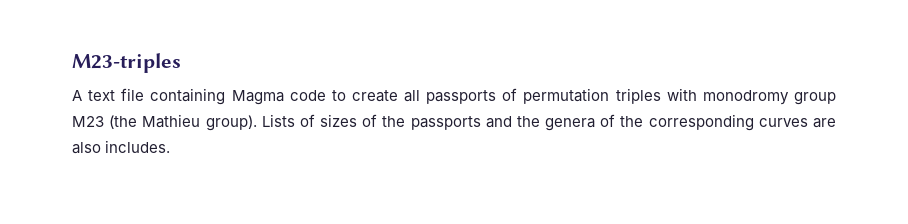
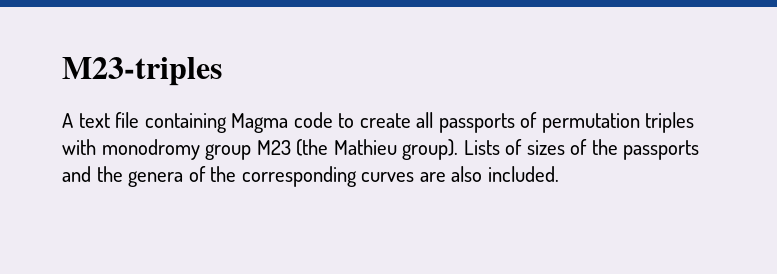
- Lists of sizes of the passports and the genera of the corresponding curves are also includes.
+ Lists of sizes of the passports and the genera of the corresponding curves are also included.

